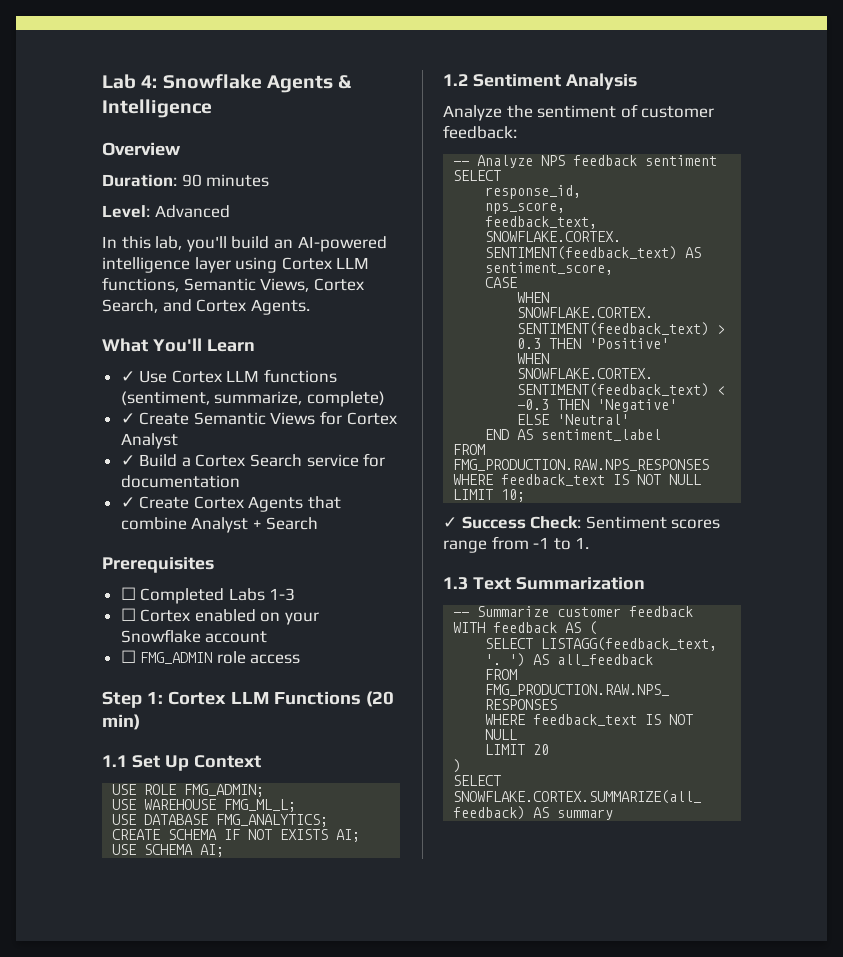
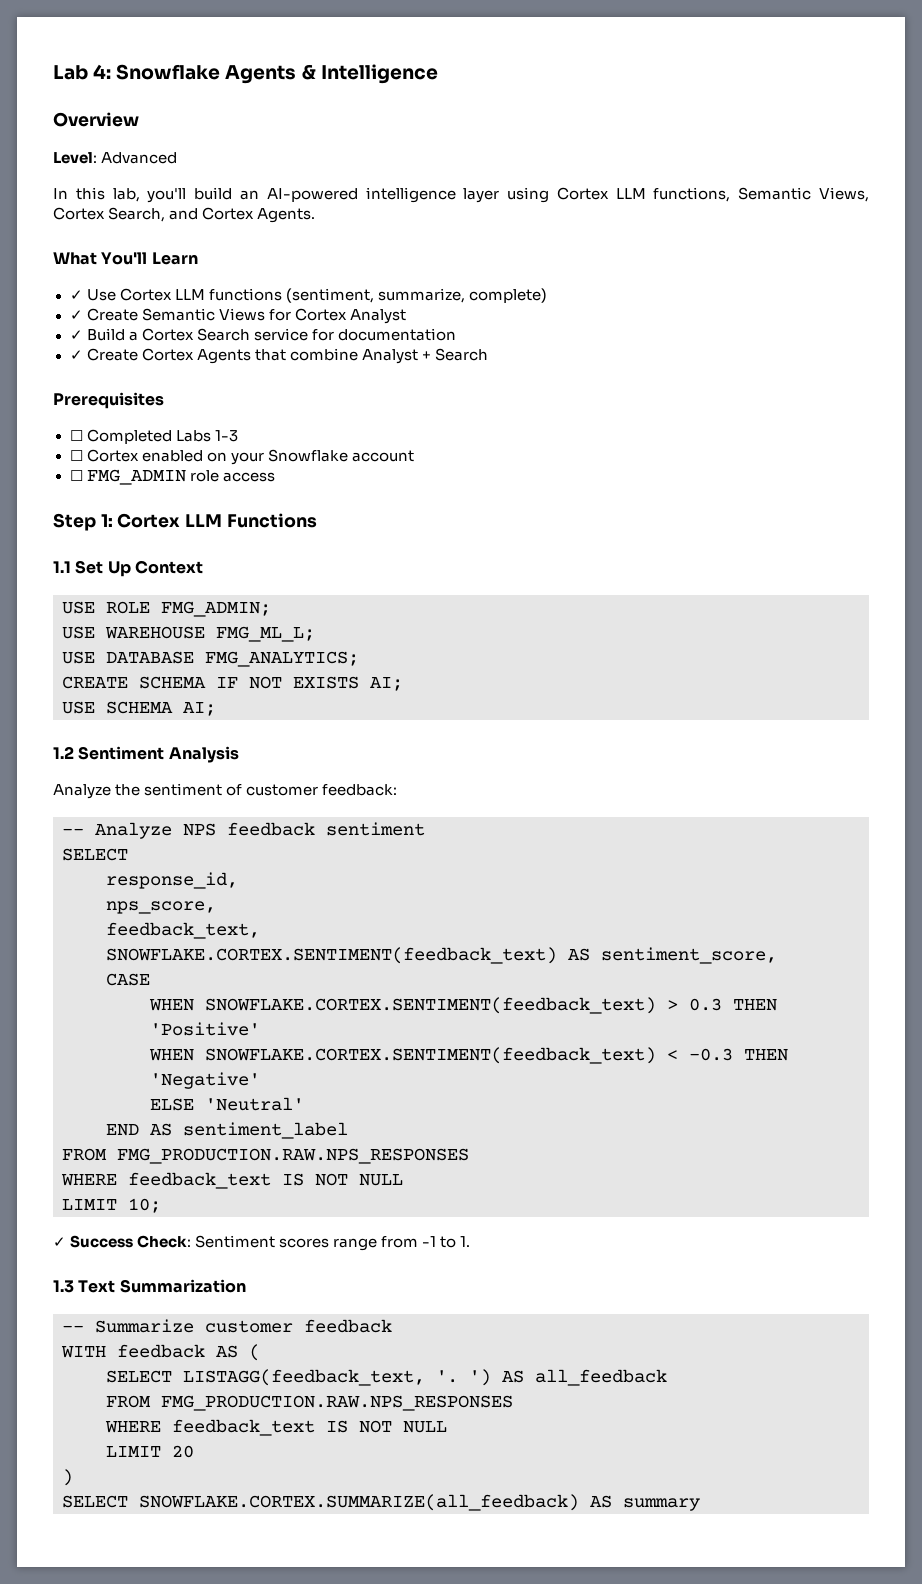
- Duration: 90 minutes
- Step 1: Cortex LLM Functions (20 min)
+ Step 1: Cortex LLM Functions

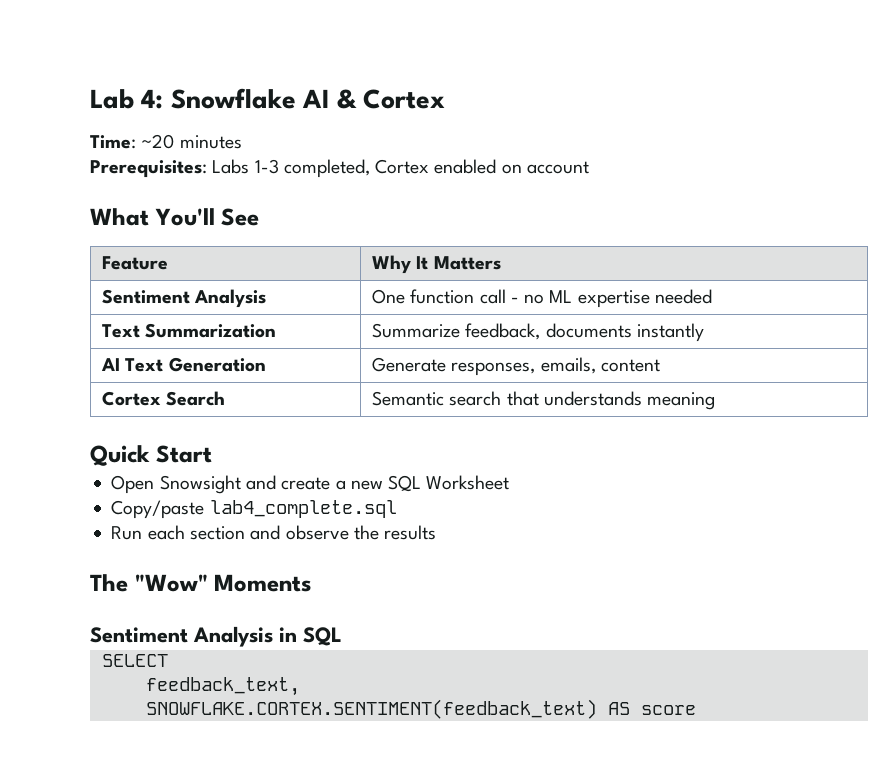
- Lab 4: Snowflake Agents & Intelligence
- Overview
- Level: Advanced
- In this lab, you'll build an AI-powered intelligence layer using Cortex LLM functions, Semantic Views, Cortex Search, and Cortex Agents.
- What You'll Learn
- ✓ Use Cortex LLM functions (sentiment, summarize, complete)
- ✓ Create Semantic Views for Cortex Analyst
- ✓ Build a Cortex Search service for documentation
- ✓ Create Cortex Agents that combine Analyst + Search
- Prerequisites
- ☐ Completed Labs 1-3
- ☐ Cortex enabled on your Snowflake account
- ☐ FMG_ADMIN role access
- Step 1: Cortex LLM Functions
- 1.1 Set Up Context
- USE ROLE FMG_ADMIN;
- USE WAREHOUSE FMG_ML_L;
- USE DATABASE FMG_ANALYTICS;
- CREATE SCHEMA IF NOT EXISTS AI;
- USE SCHEMA AI;
- 1.2 Sentiment Analysis
- Analyze the sentiment of customer feedback:
- -- Analyze NPS feedback sentiment
+ Lab 4: Snowflake AI & Cortex
+ Time: ~20 minutes
+ Prerequisites: Labs 1-3 completed, Cortex enabled on account
+ What You'll See
+ Feature | Why It Matters
+ Sentiment Analysis | One function call - no ML expertise needed
+ Text Summarization | Summarize feedback, documents instantly
+ AI Text Generation | Generate responses, emails, content
+ Cortex Search | Semantic search that understands meaning
+ Quick Start
+ Open Snowsight and create a new SQL Worksheet
+ Copy/paste lab4_complete.sql
+ Run each section and observe the results
+ The "Wow" Moments
+ Sentiment Analysis in SQL
  SELECT
- response_id,
- nps_score,
- SNOWFLAKE.CORTEX.SENTIMENT(feedback_text) AS sentiment_score,
- CASE
- WHEN SNOWFLAKE.CORTEX.SENTIMENT(feedback_text) > 0.3 THEN 'Positive'
- WHEN SNOWFLAKE.CORTEX.SENTIMENT(feedback_text) < -0.3 THEN 'Negative'
- ELSE 'Neutral'
- END AS sentiment_label
- FROM FMG_PRODUCTION.RAW.NPS_RESPONSES
- WHERE feedback_text IS NOT NULL
- LIMIT 10;
- ✓ Success Check: Sentiment scores range from -1 to 1.
- 1.3 Text Summarization
- -- Summarize customer feedback
- WITH feedback AS (
- SELECT LISTAGG(feedback_text, '. ') AS all_feedback
- FROM FMG_PRODUCTION.RAW.NPS_RESPONSES
- WHERE feedback_text IS NOT NULL
- LIMIT 20
- )
- SELECT SNOWFLAKE.CORTEX.SUMMARIZE(all_feedback) AS summary
+ SNOWFLAKE.CORTEX.SENTIMENT(feedback_text) AS score

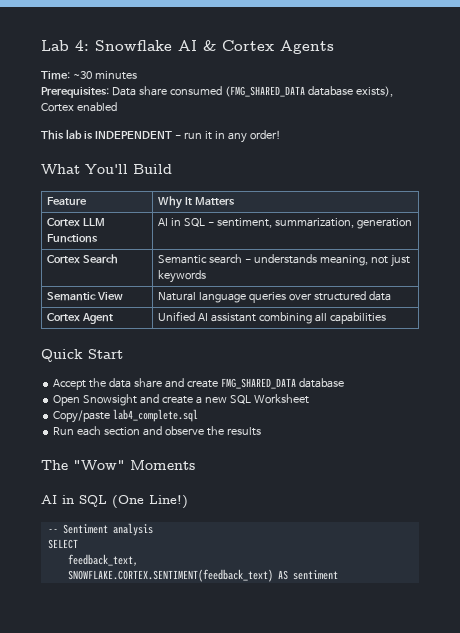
- Lab 4: Snowflake AI & Cortex
+ Lab 4: Snowflake AI & Cortex Agents
- Time: ~20 minutes
+ Time: ~30 minutes
- Prerequisites: Labs 1-3 completed, Cortex enabled on account
+ Prerequisites: Data share consumed (FMG_SHARED_DATA database exists), Cortex enabled
+ This lab is INDEPENDENT - run it in any order!
- What You'll See
+ What You'll Build
- Sentiment Analysis | One function call - no ML expertise needed
- Text Summarization | Summarize feedback, documents instantly
- AI Text Generation | Generate responses, emails, content
- Cortex Search | Semantic search that understands meaning
+ Cortex LLM Functions | AI in SQL - sentiment, summarization, generation
+ Cortex Search | Semantic search - understands meaning, not just keywords
+ Semantic View | Natural language queries over structured data
+ Cortex Agent | Unified AI assistant combining all capabilities
  Quick Start
+ Accept the data share and create FMG_SHARED_DATA database
- Sentiment Analysis in SQL
+ AI in SQL (One Line!)
+ -- Sentiment analysis
- SNOWFLAKE.CORTEX.SENTIMENT(feedback_text) AS score
+ SNOWFLAKE.CORTEX.SENTIMENT(feedback_text) AS sentiment

